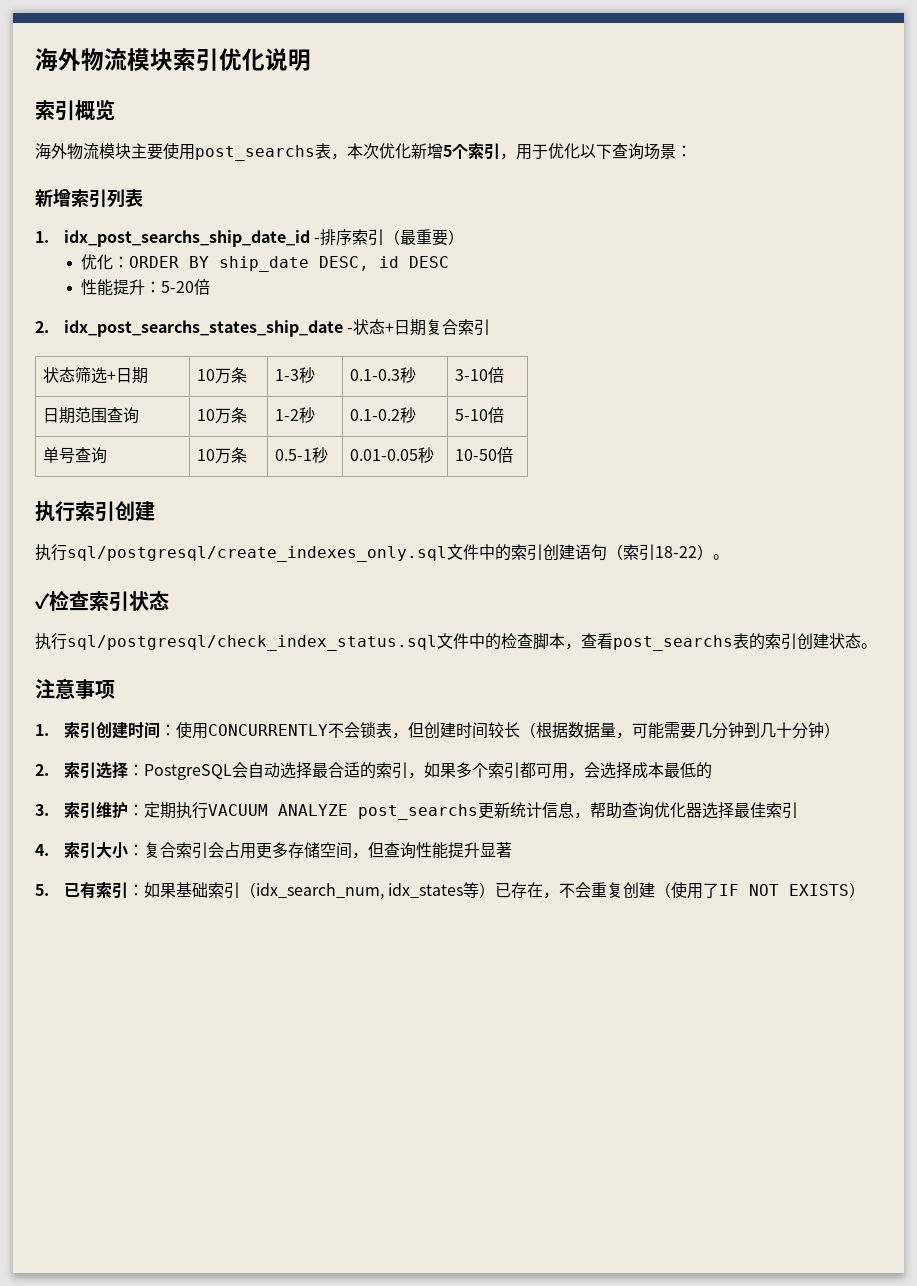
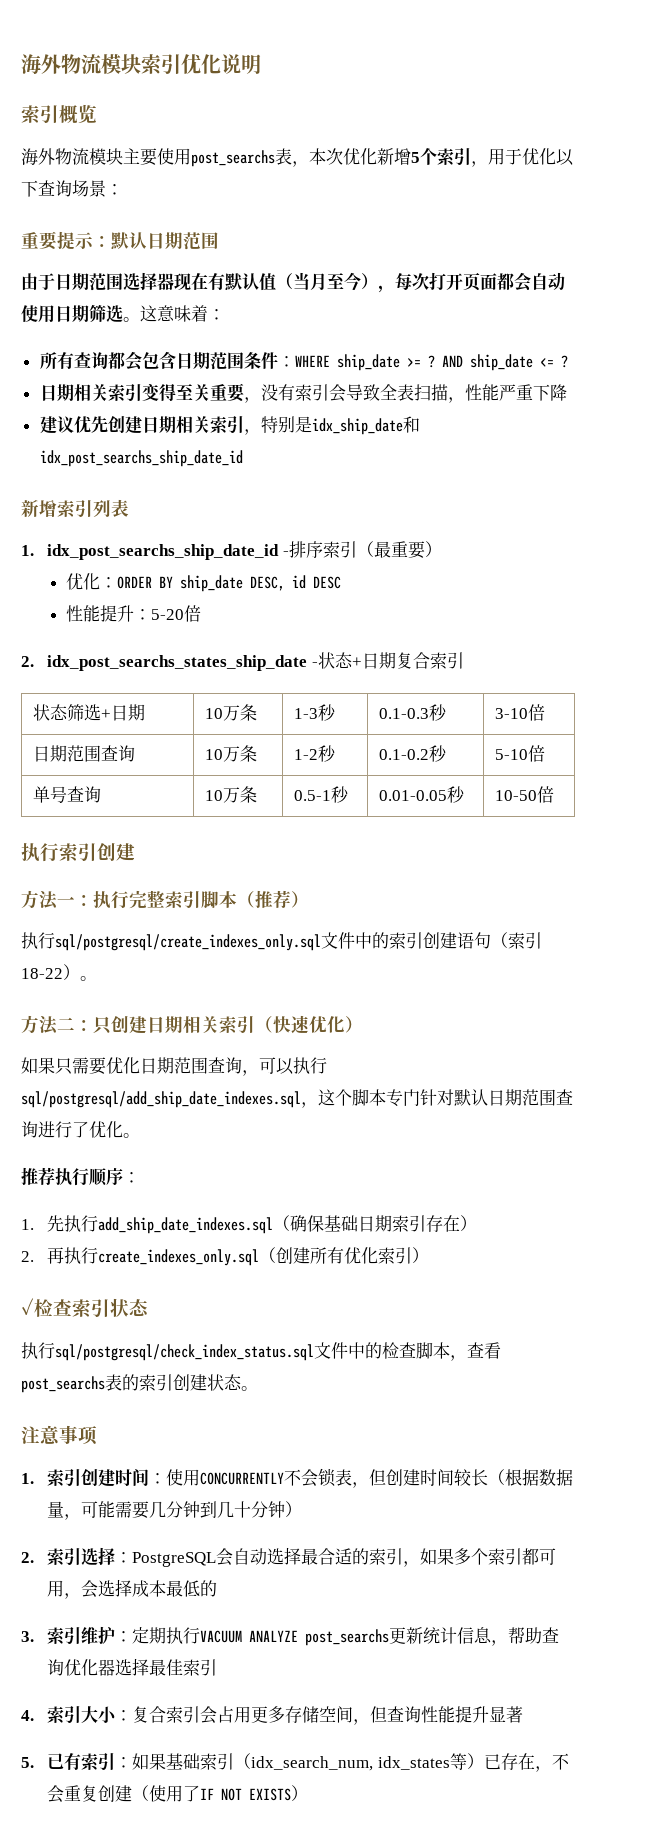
+ 重要提示：默认日期范围
+ 由于日期范围选择器现在有默认值（当月至今），每次打开页面都会自动使用日期筛选。这意味着：
+ 所有查询都会包含日期范围条件：WHERE ship_date >= ? AND ship_date <= ?
+ 日期相关索引变得至关重要，没有索引会导致全表扫描，性能严重下降
+ 建议优先创建日期相关索引，特别是idx_ship_date和idx_post_searchs_ship_date_id
+ 方法一：执行完整索引脚本（推荐）
+ 方法二：只创建日期相关索引（快速优化）
+ 如果只需要优化日期范围查询，可以执行sql/postgresql/add_ship_date_indexes.sql，这个脚本专门针对默认日期范围查询进行了优化。
+ 推荐执行顺序：
+ 1.先执行add_ship_date_indexes.sql（确保基础日期索引存在）
+ 2.再执行create_indexes_only.sql（创建所有优化索引）

